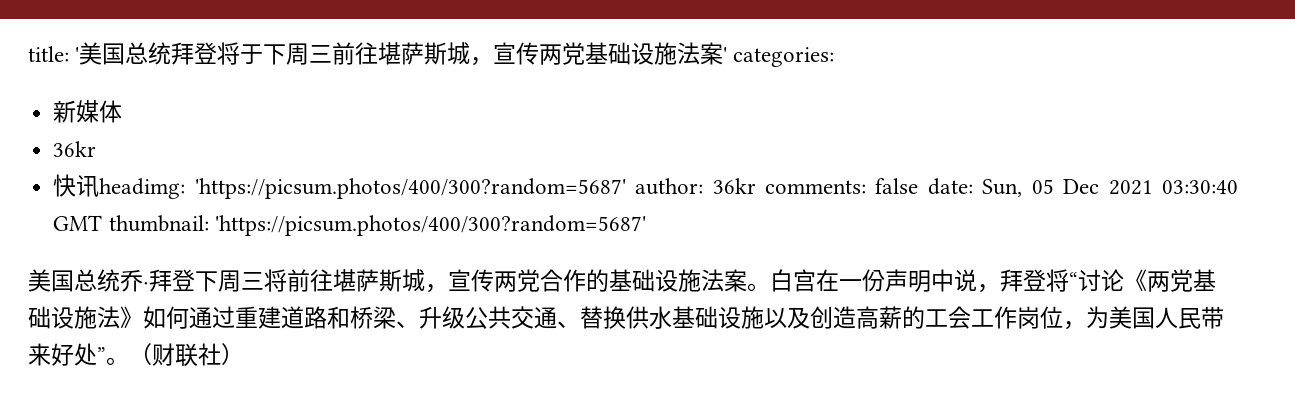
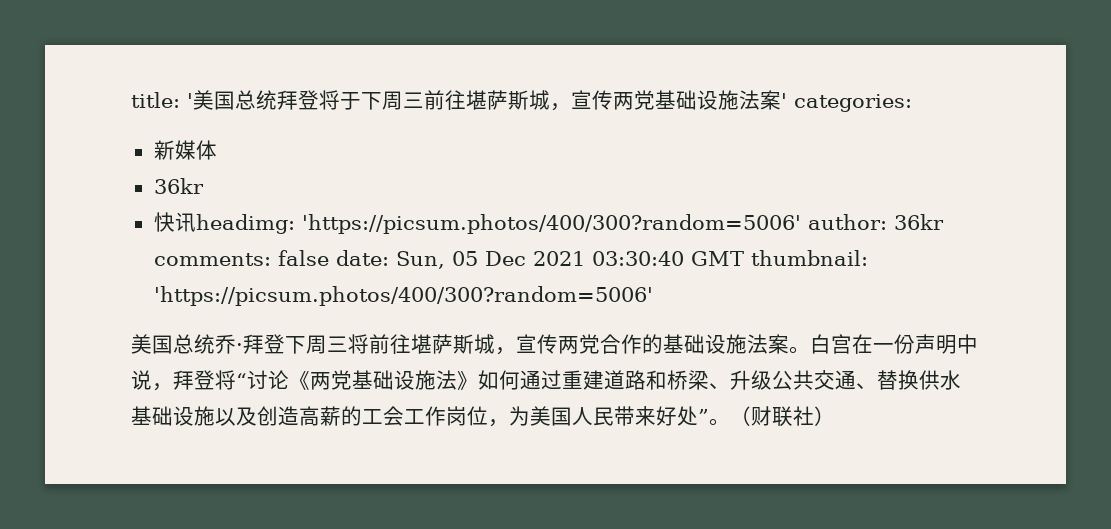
- 快讯headimg: 'https://picsum.photos/400/300?random=5687' author: 36kr comments: false date: Sun, 05 Dec 2021 03:30:40 GMT thumbnail: 'https://picsum.photos/400/300?random=5687'
+ 快讯headimg: 'https://picsum.photos/400/300?random=5006' author: 36kr comments: false date: Sun, 05 Dec 2021 03:30:40 GMT thumbnail: 'https://picsum.photos/400/300?random=5006'

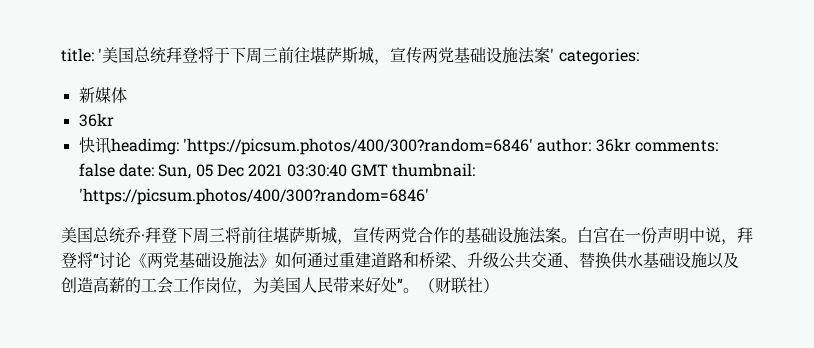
- 快讯headimg: 'https://picsum.photos/400/300?random=5006' author: 36kr comments: false date: Sun, 05 Dec 2021 03:30:40 GMT thumbnail: 'https://picsum.photos/400/300?random=5006'
+ 快讯headimg: 'https://picsum.photos/400/300?random=6846' author: 36kr comments: false date: Sun, 05 Dec 2021 03:30:40 GMT thumbnail: 'https://picsum.photos/400/300?random=6846'

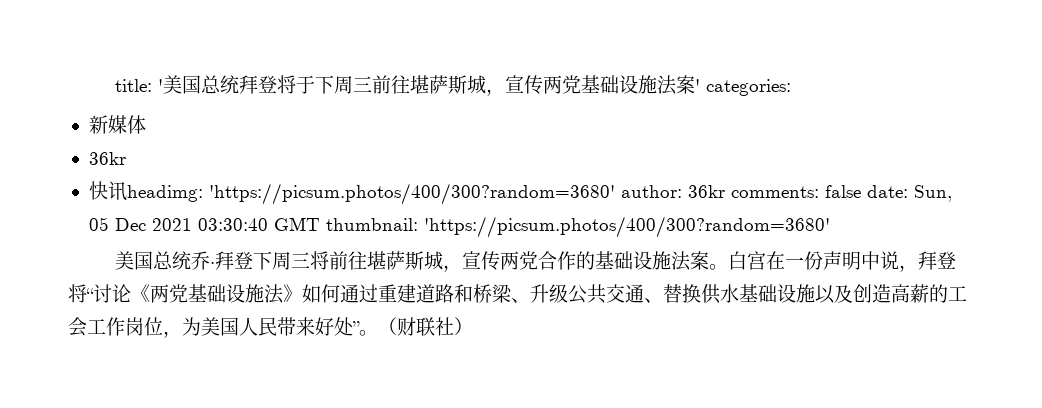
- 快讯headimg: 'https://picsum.photos/400/300?random=6846' author: 36kr comments: false date: Sun, 05 Dec 2021 03:30:40 GMT thumbnail: 'https://picsum.photos/400/300?random=6846'
+ 快讯headimg: 'https://picsum.photos/400/300?random=3680' author: 36kr comments: false date: Sun, 05 Dec 2021 03:30:40 GMT thumbnail: 'https://picsum.photos/400/300?random=3680'

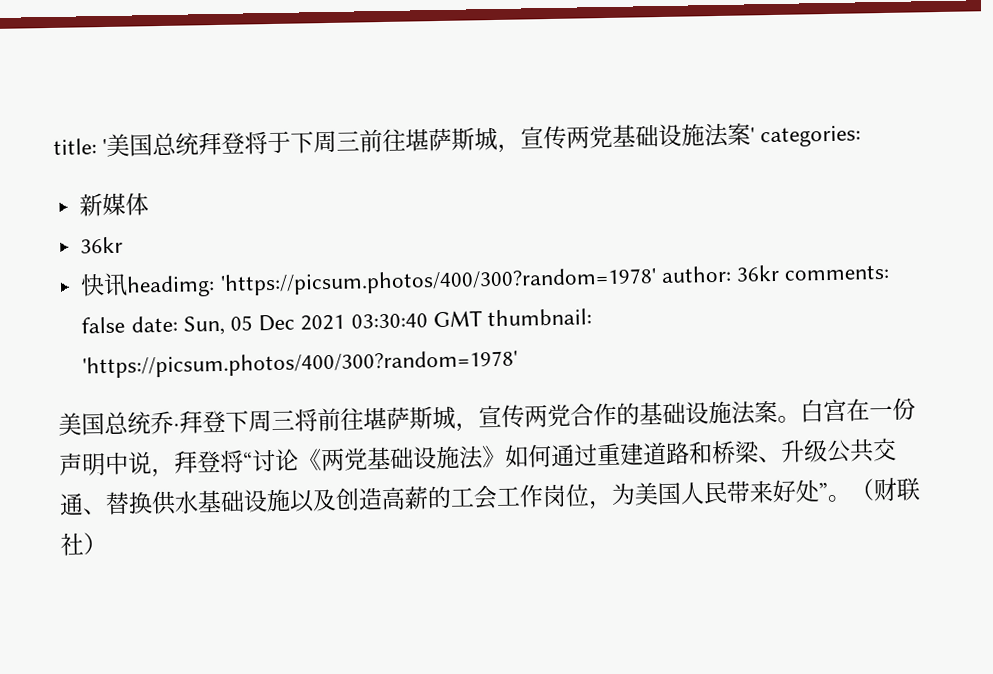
- 快讯headimg: 'https://picsum.photos/400/300?random=3680' author: 36kr comments: false date: Sun, 05 Dec 2021 03:30:40 GMT thumbnail: 'https://picsum.photos/400/300?random=3680'
+ 快讯headimg: 'https://picsum.photos/400/300?random=1978' author: 36kr comments: false date: Sun, 05 Dec 2021 03:30:40 GMT thumbnail: 'https://picsum.photos/400/300?random=1978'

